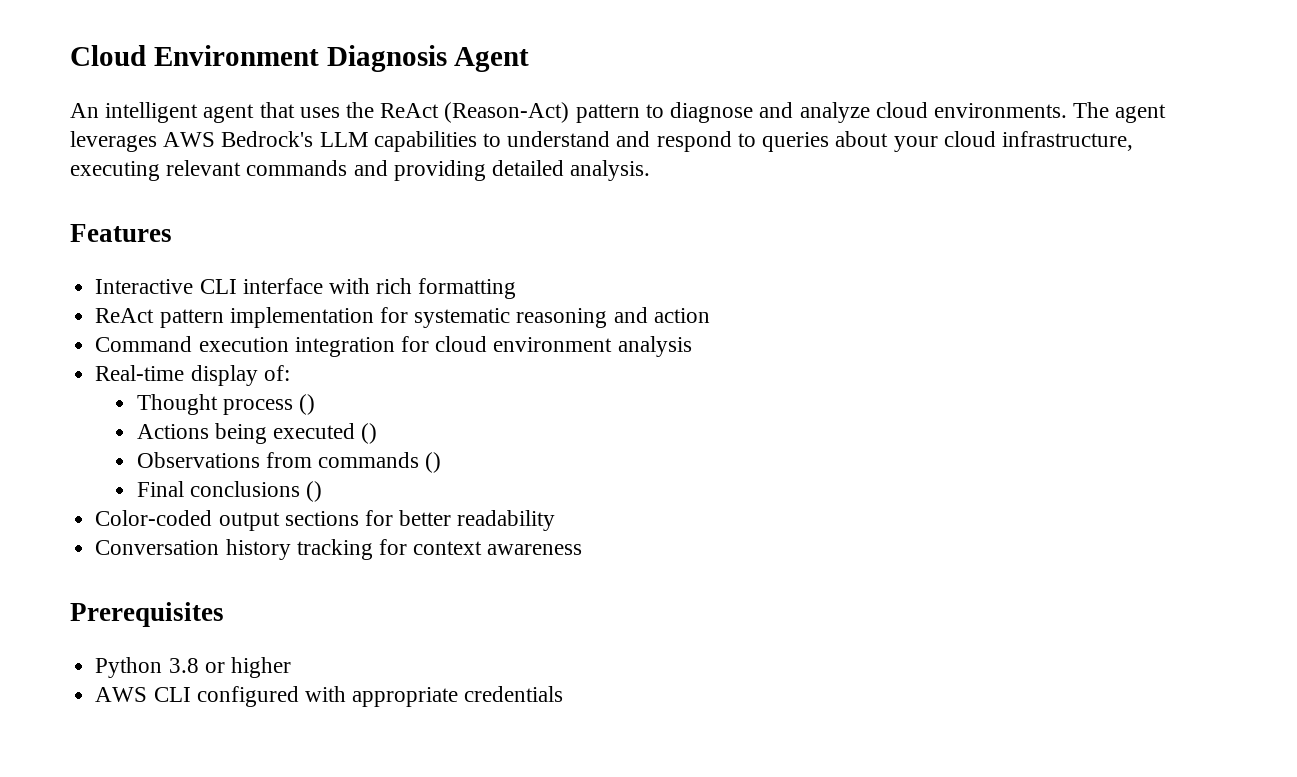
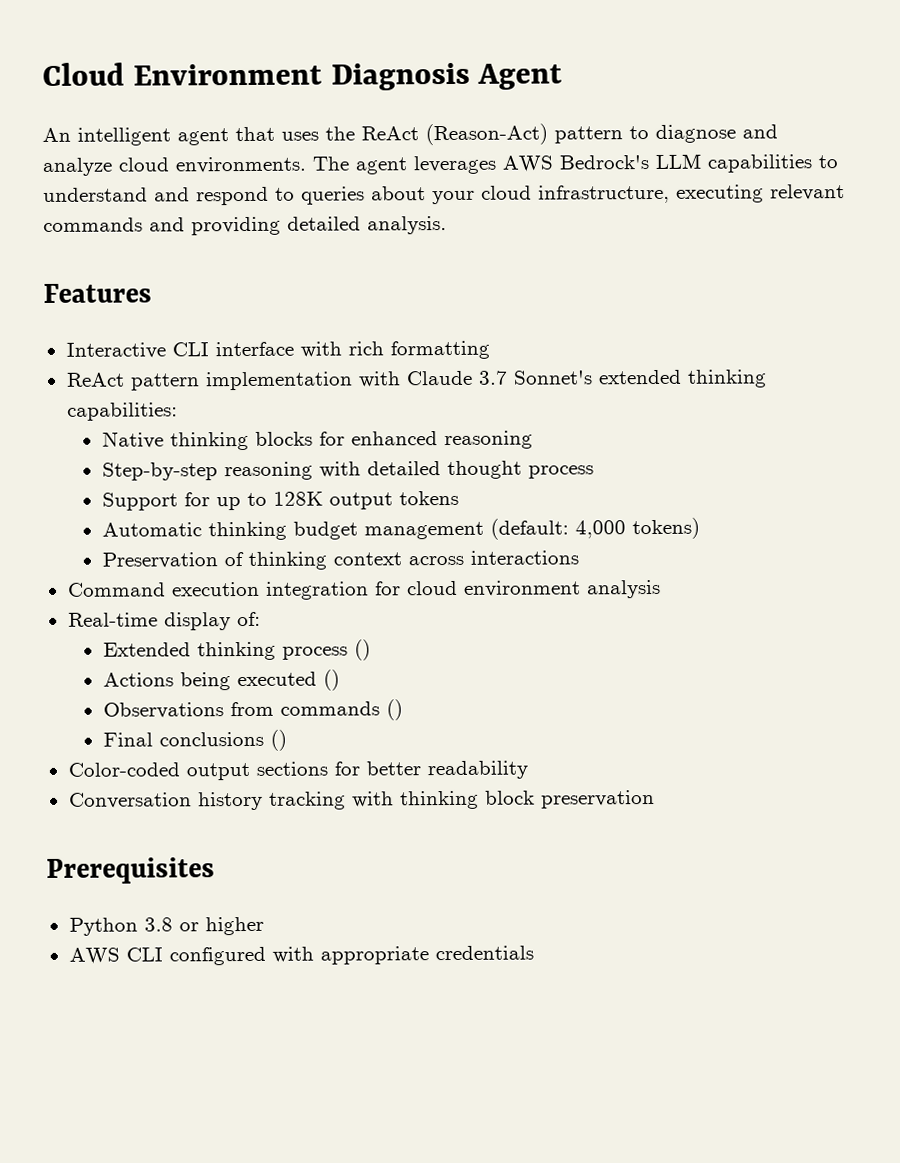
- ReAct pattern implementation for systematic reasoning and action
+ ReAct pattern implementation with Claude 3.7 Sonnet's extended thinking capabilities:
+ Native thinking blocks for enhanced reasoning
+ Step-by-step reasoning with detailed thought process
+ Support for up to 128K output tokens
+ Automatic thinking budget management (default: 4,000 tokens)
+ Preservation of thinking context across interactions
- Thought process ()
+ Extended thinking process ()
- Conversation history tracking for context awareness
+ Conversation history tracking with thinking block preservation

